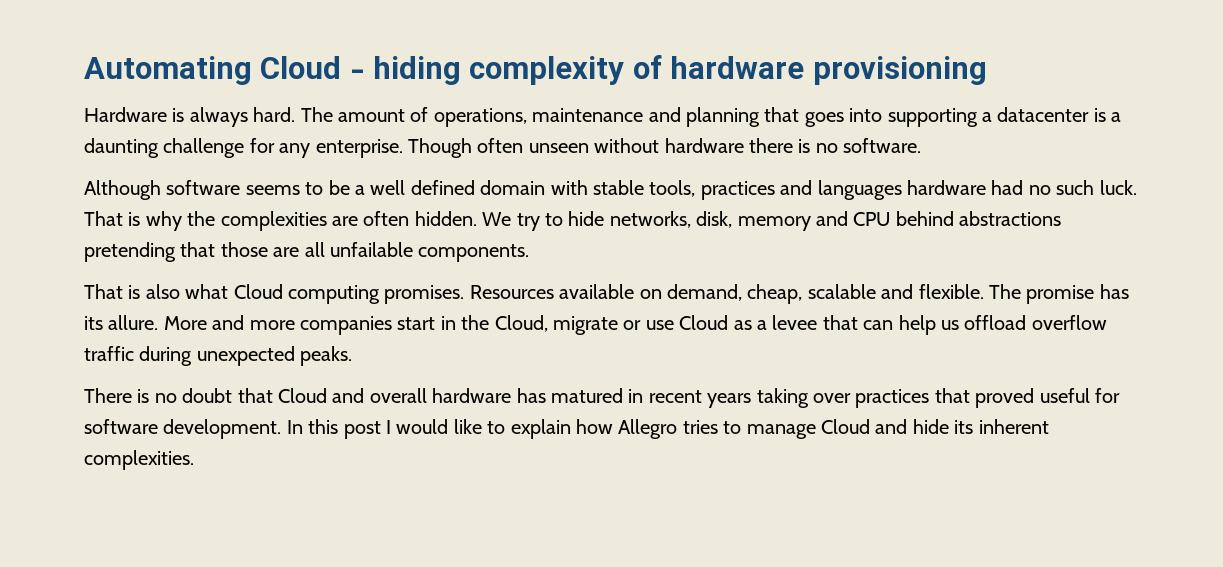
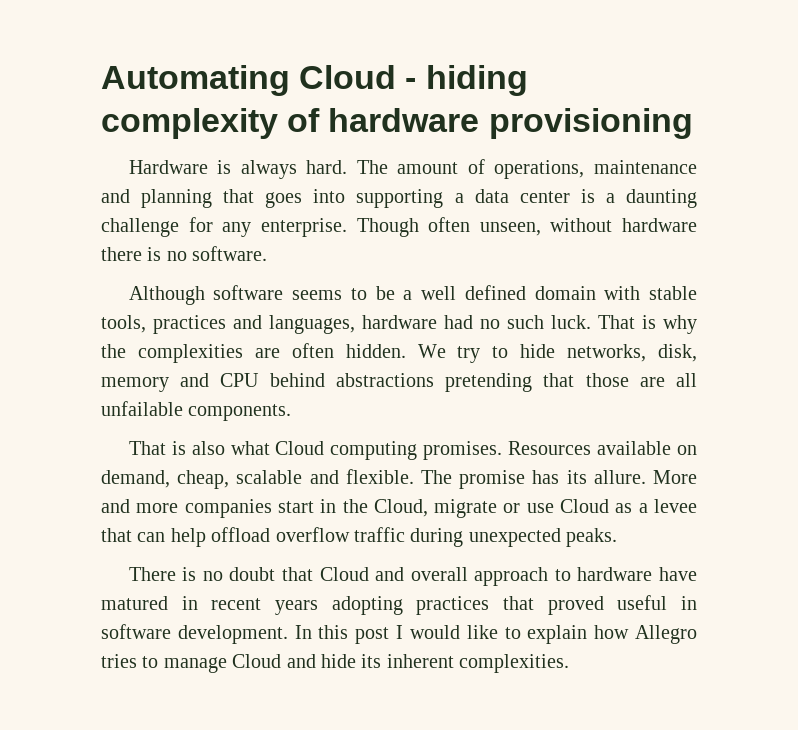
- The amount of operations, maintenance and planning that goes into supporting a datacenter is a daunting challenge for any enterprise.
+ The amount of operations, maintenance and planning that goes into supporting a data center is a daunting challenge for any enterprise.
- Though often unseen without hardware there is no software.
+ Though often unseen, without hardware there is no software.
- Although software seems to be a well defined domain with stable tools, practices and languages hardware had no such luck.
+ Although software seems to be a well defined domain with stable tools, practices and languages, hardware had no such luck.
- More and more companies start in the Cloud, migrate or use Cloud as a levee that can help us offload overflow traffic during unexpected peaks.
+ More and more companies start in the Cloud, migrate or use Cloud as a levee that can help offload overflow traffic during unexpected peaks.
- There is no doubt that Cloud and overall hardware has matured in recent years taking over practices that proved useful for software development.
+ There is no doubt that Cloud and overall approach to hardware have matured in recent years adopting practices that proved useful in software development.

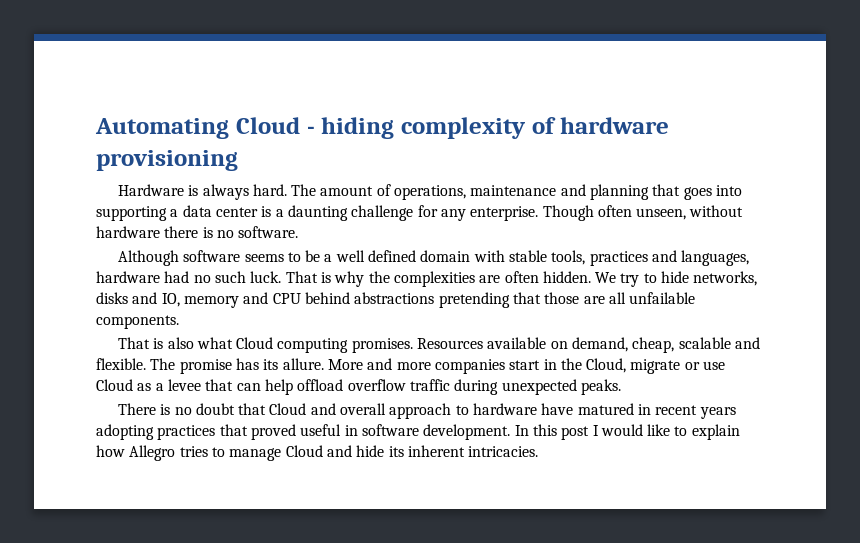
- We try to hide networks, disk, memory and CPU behind abstractions pretending that those are all unfailable components.
+ We try to hide networks, disks and IO, memory and CPU behind abstractions pretending that those are all unfailable components.
- In this post I would like to explain how Allegro tries to manage Cloud and hide its inherent complexities.
+ In this post I would like to explain how Allegro tries to manage Cloud and hide its inherent intricacies.

